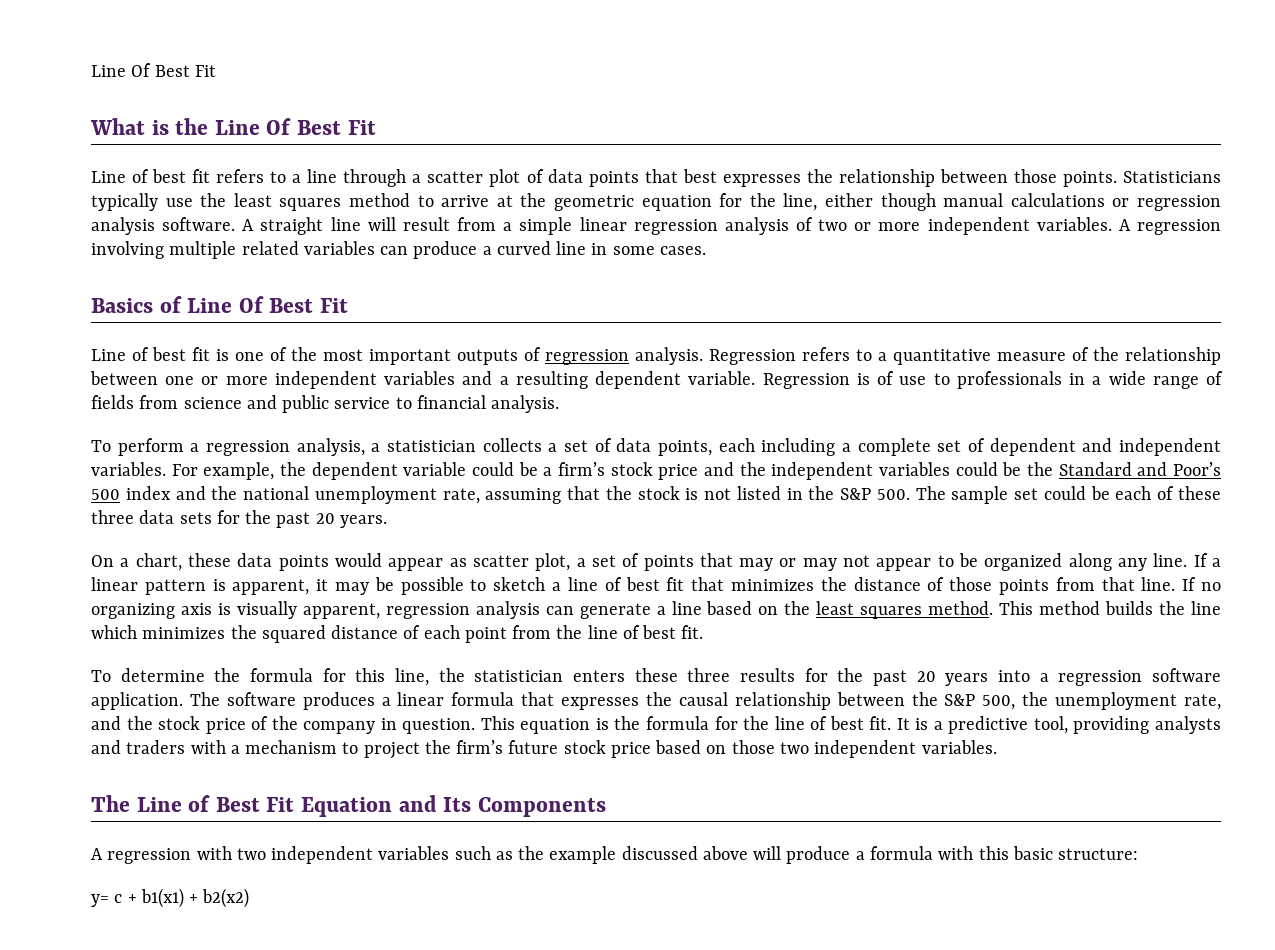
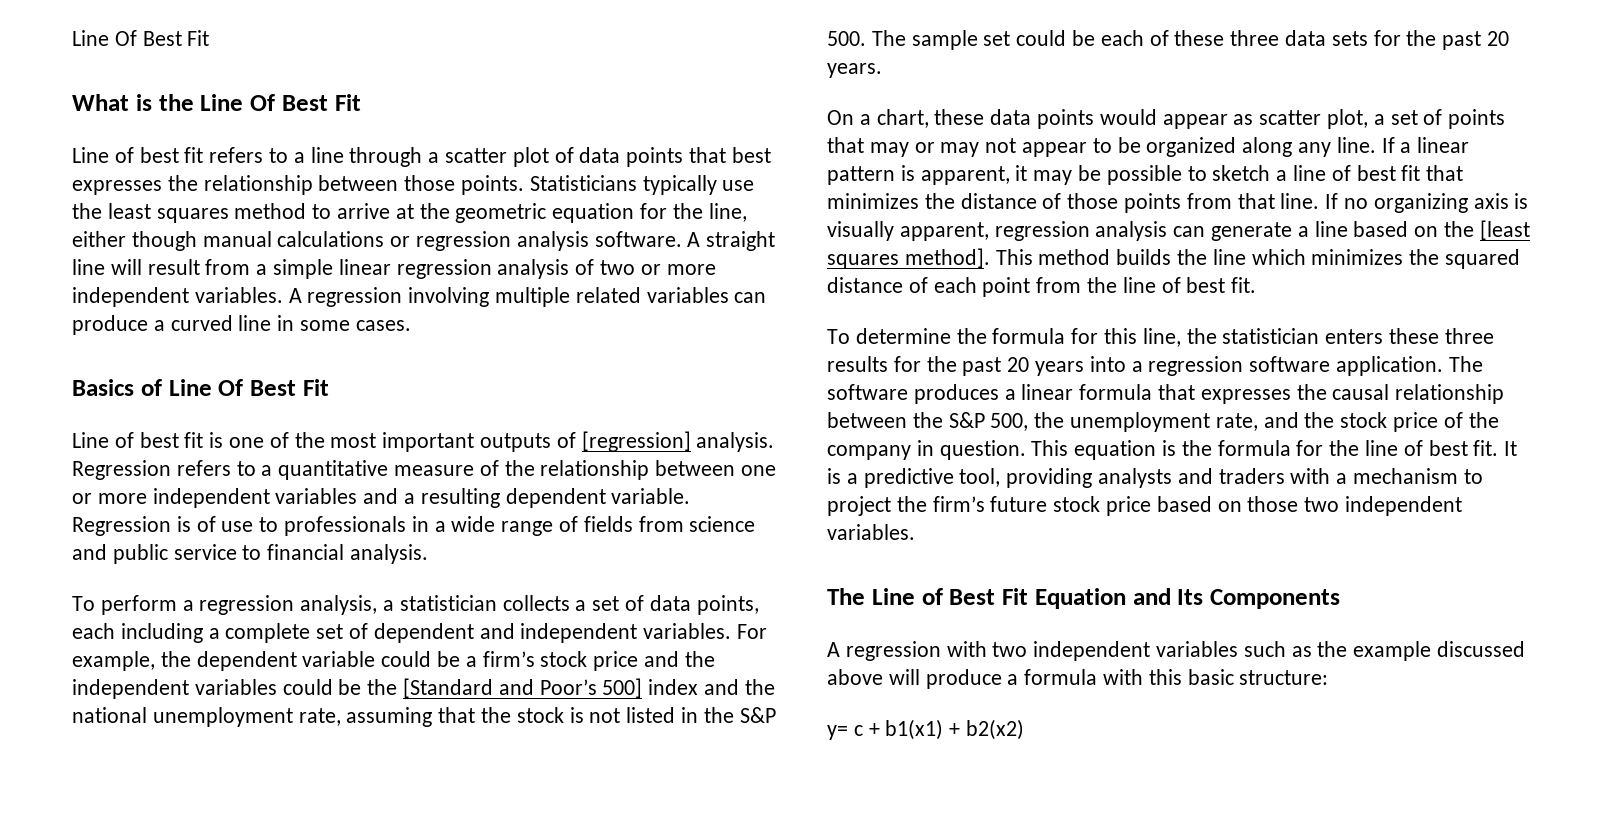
- Line of best fit is one of the most important outputs of regression analysis.
+ Line of best fit is one of the most important outputs of [regression] analysis.
- For example, the dependent variable could be a firm’s stock price and the independent variables could be the Standard and Poor’s 500 index and the national unemployment rate, assuming that the stock is not listed in the S&P 500. The sample set could be each of these three data sets for the past 20 years.
+ For example, the dependent variable could be a firm’s stock price and the independent variables could be the [Standard and Poor’s 500] index and the national unemployment rate, assuming that the stock is not listed in the S&P 500. The sample set could be each of these three data sets for the past 20 years.
- If no organizing axis is visually apparent, regression analysis can generate a line based on the least squares method.
+ If no organizing axis is visually apparent, regression analysis can generate a line based on the [least squares method].

